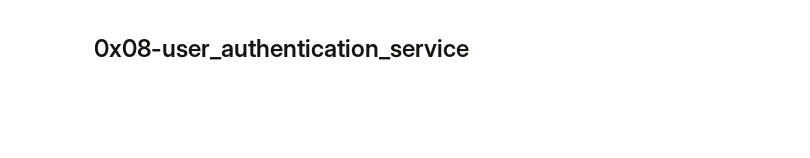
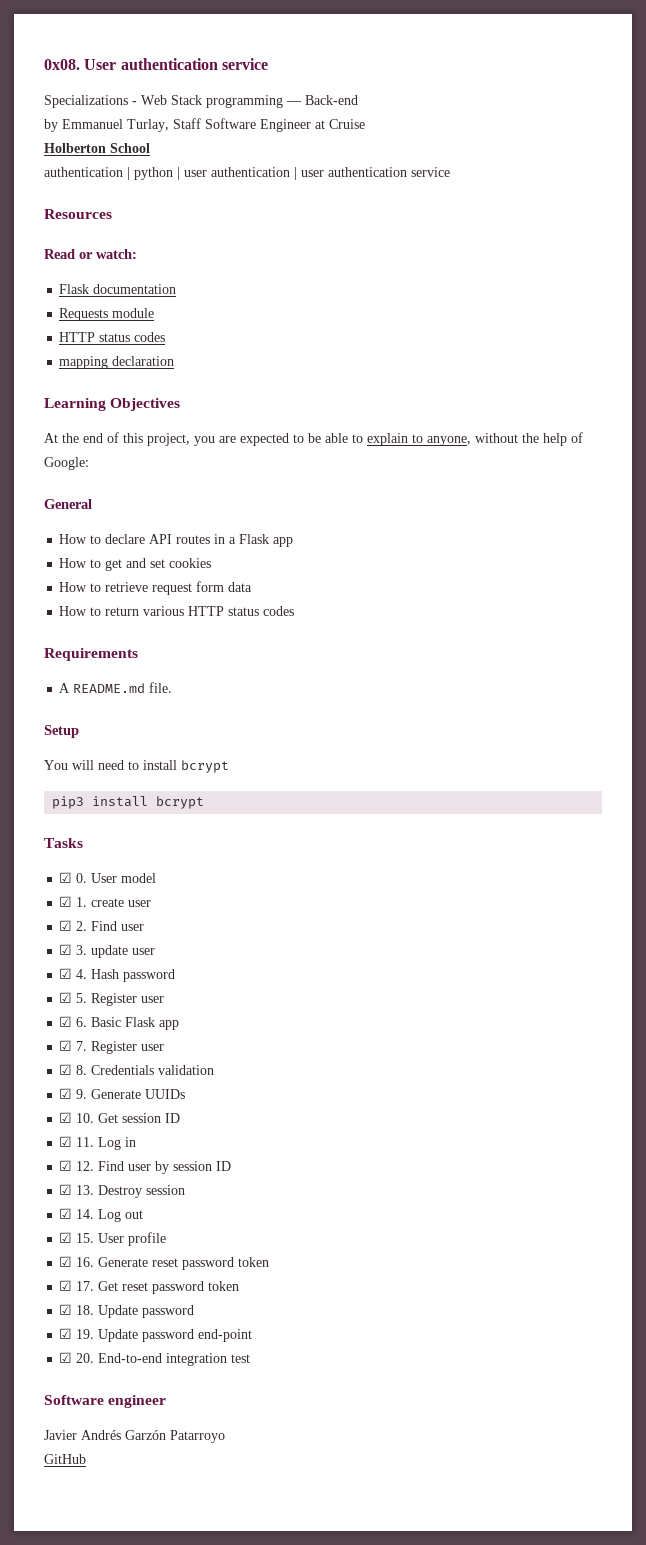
- 0x08-user_authentication_service
+ 0x08. User authentication service
+ Specializations - Web Stack programming ― Back-end
+ by Emmanuel Turlay, Staff Software Engineer at Cruise
+ Holberton School
+ authentication | python | user authentication | user authentication service
+ Resources
+ Read or watch:
+ Flask documentation
+ Requests module
+ HTTP status codes
+ mapping declaration
+ Learning Objectives
+ At the end of this project, you are expected to be able to explain to anyone, without the help of Google:
+ General
+ How to declare API routes in a Flask app
+ How to get and set cookies
+ How to retrieve request form data
+ How to return various HTTP status codes
+ Requirements
+ A README.md file.
+ Setup
+ You will need to install bcrypt
+ pip3 install bcrypt
+ Tasks
+ ☑ 0. User model
+ ☑ 1. create user
+ ☑ 2. Find user
+ ☑ 3. update user
+ ☑ 4. Hash password
+ ☑ 5. Register user
+ ☑ 6. Basic Flask app
+ ☑ 7. Register user
+ ☑ 8. Credentials validation
+ ☑ 9. Generate UUIDs
+ ☑ 10. Get session ID
+ ☑ 11. Log in
+ ☑ 12. Find user by session ID
+ ☑ 13. Destroy session
+ ☑ 14. Log out
+ ☑ 15. User profile
+ ☑ 16. Generate reset password token
+ ☑ 17. Get reset password token
+ ☑ 18. Update password
+ ☑ 19. Update password end-point
+ ☑ 20. End-to-end integration test
+ Software engineer
+ Javier Andrés Garzón Patarroyo
+ GitHub

